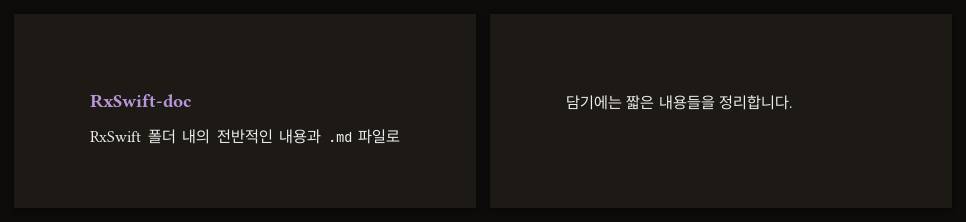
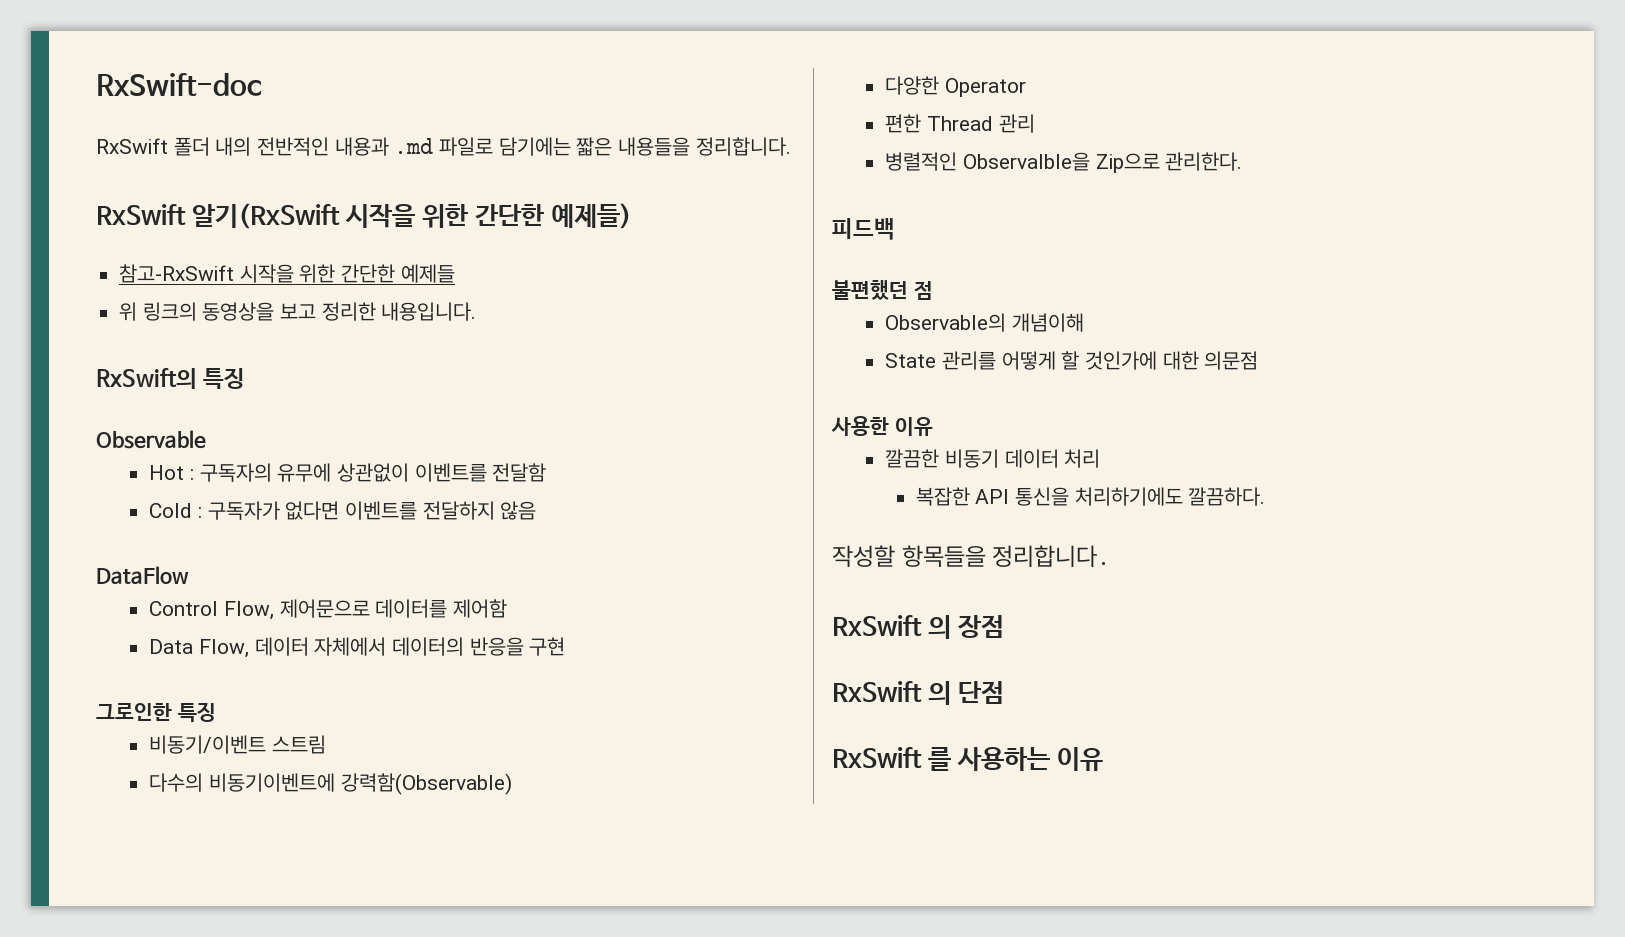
+ RxSwift 알기(RxSwift 시작을 위한 간단한 예제들)
+ 참고-RxSwift 시작을 위한 간단한 예제들
+ 위 링크의 동영상을 보고 정리한 내용입니다.
+ RxSwift의 특징
+ Observable
+ Hot : 구독자의 유무에 상관없이 이벤트를 전달함
+ Cold : 구독자가 없다면 이벤트를 전달하지 않음
+ DataFlow
+ Control Flow, 제어문으로 데이터를 제어함
+ Data Flow, 데이터 자체에서 데이터의 반응을 구현
+ 그로인한 특징
+ 비동기/이벤트 스트림
+ 다수의 비동기이벤트에 강력함(Observable)
+ 다양한 Operator
+ 편한 Thread 관리
+ 병렬적인 Observalble을 Zip으로 관리한다.
+ 피드백
+ 불편했던 점
+ Observable의 개념이해
+ State 관리를 어떻게 할 것인가에 대한 의문점
+ 사용한 이유
+ 깔끔한 비동기 데이터 처리
+ 복잡한 API 통신을 처리하기에도 깔끔하다.
+ 작성할 항목들을 정리합니다.
+ RxSwift 의 장점
+ RxSwift 의 단점
+ RxSwift 를 사용하는 이유

